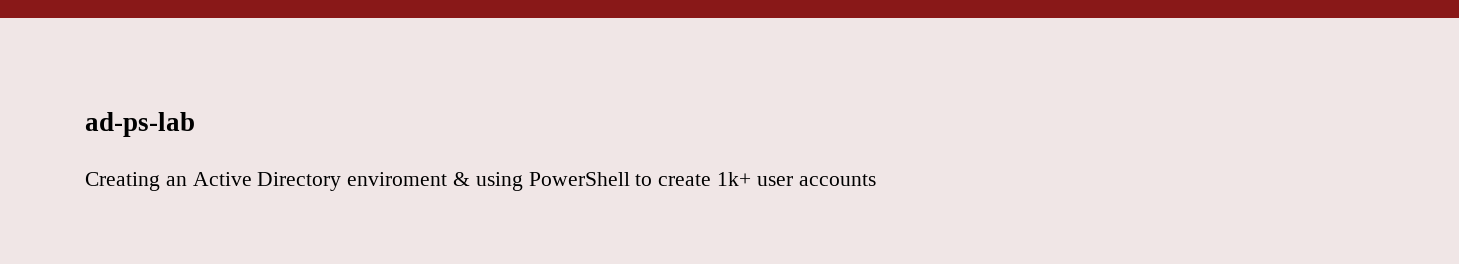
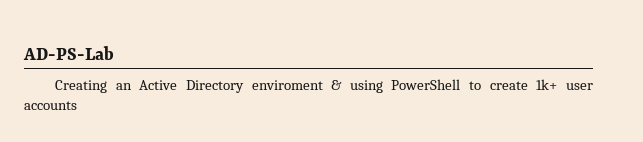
- ad-ps-lab
+ AD-PS-Lab

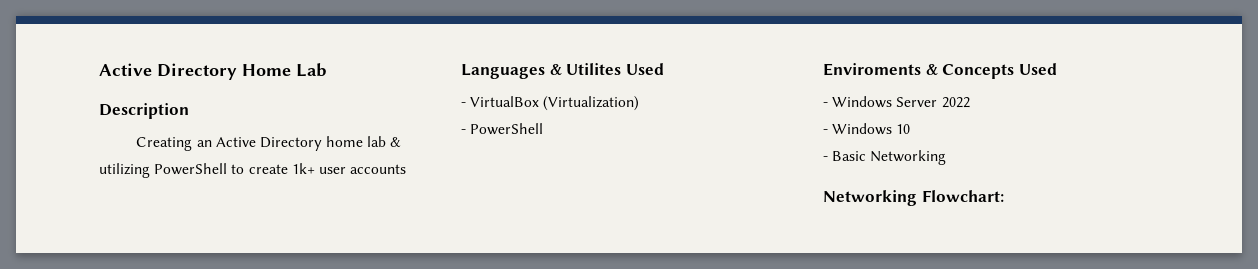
- AD-PS-Lab
+ Active Directory Home Lab
+ Description
- Creating an Active Directory enviroment & using PowerShell to create 1k+ user accounts
+ Creating an Active Directory home lab & utilizing PowerShell to create 1k+ user accounts
+ Languages & Utilites Used
+ - VirtualBox (Virtualization)
+ - PowerShell
+ Enviroments & Concepts Used
+ - Windows Server 2022
+ - Windows 10
+ - Basic Networking
+ Networking Flowchart:

